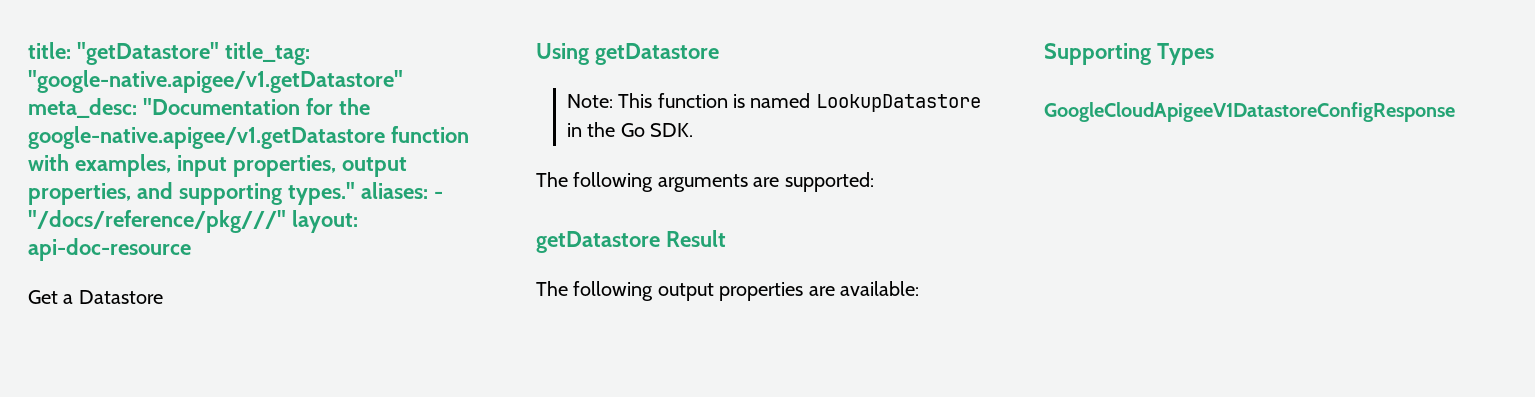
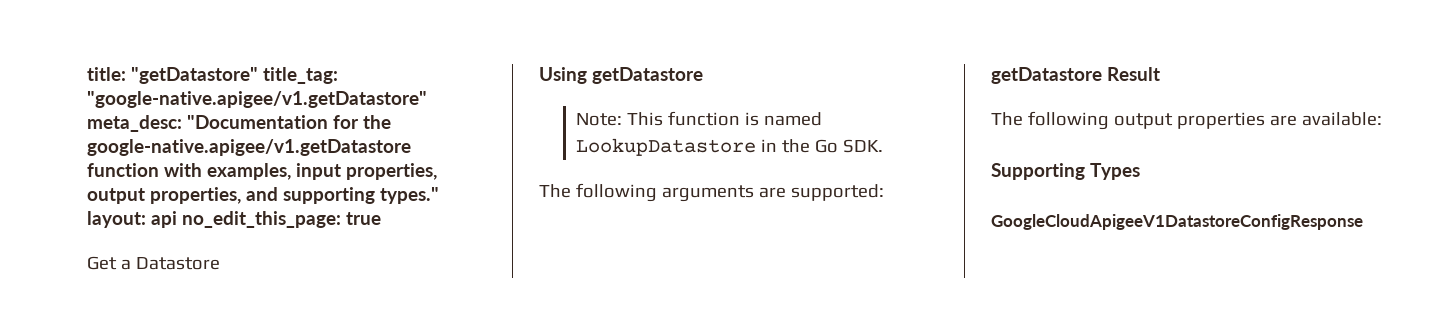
- title: "getDatastore" title_tag: "google-native.apigee/v1.getDatastore" meta_desc: "Documentation for the google-native.apigee/v1.getDatastore function with examples, input properties, output properties, and supporting types." aliases: - "/docs/reference/pkg///" layout: api-doc-resource
+ title: "getDatastore" title_tag: "google-native.apigee/v1.getDatastore" meta_desc: "Documentation for the google-native.apigee/v1.getDatastore function with examples, input properties, output properties, and supporting types." layout: api no_edit_this_page: true

